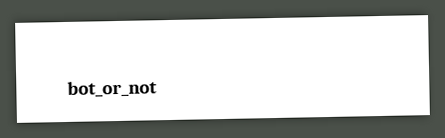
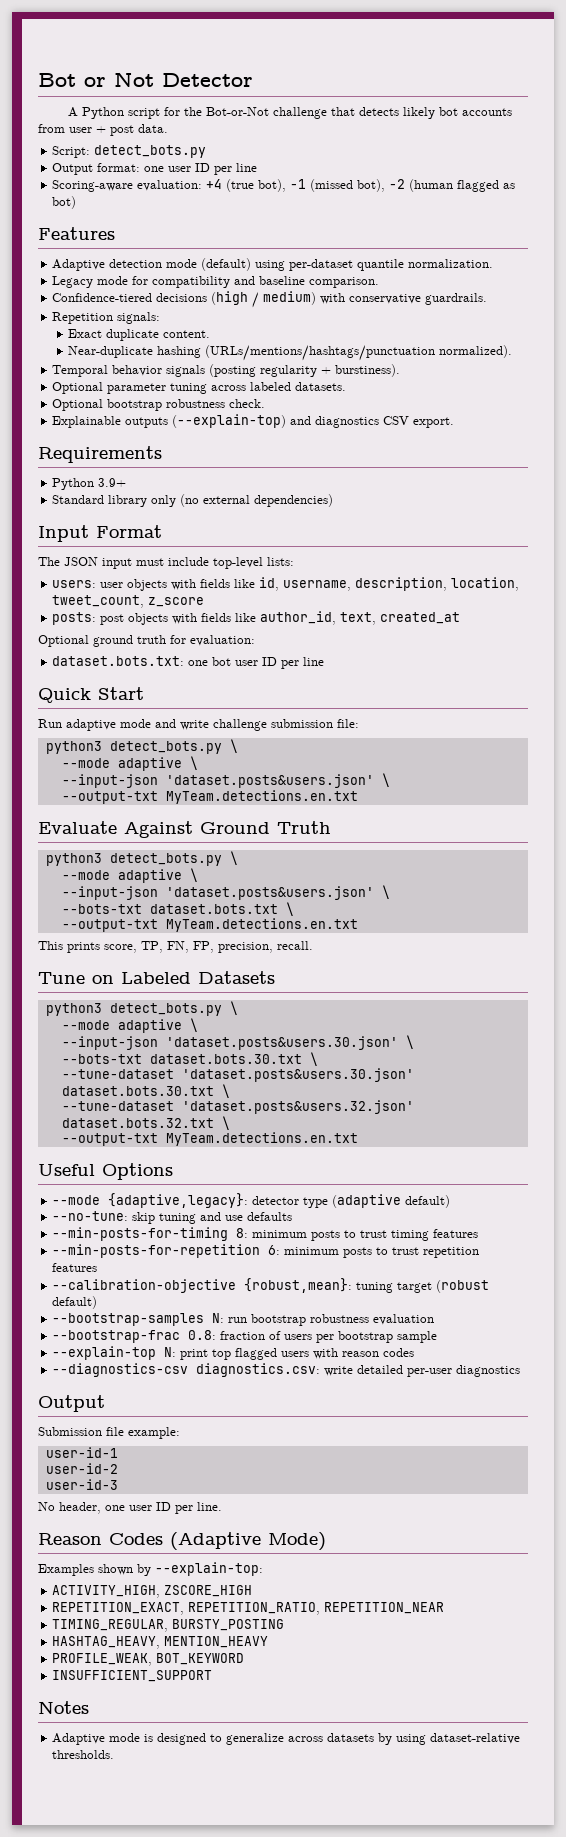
- bot_or_not
+ Bot or Not Detector
+ A Python script for the Bot-or-Not challenge that detects likely bot accounts from user + post data.
+ Script: detect_bots.py
+ Output format: one user ID per line
+ Scoring-aware evaluation: +4 (true bot), -1 (missed bot), -2 (human flagged as bot)
+ Features
+ Adaptive detection mode (default) using per-dataset quantile normalization.
+ Legacy mode for compatibility and baseline comparison.
+ Confidence-tiered decisions (high / medium) with conservative guardrails.
+ Repetition signals:
+ Exact duplicate content.
+ Near-duplicate hashing (URLs/mentions/hashtags/punctuation normalized).
+ Temporal behavior signals (posting regularity + burstiness).
+ Optional parameter tuning across labeled datasets.
+ Optional bootstrap robustness check.
+ Explainable outputs (--explain-top) and diagnostics CSV export.
+ Requirements
+ Python 3.9+
+ Standard library only (no external dependencies)
+ Input Format
+ The JSON input must include top-level lists:
+ users: user objects with fields like id, username, description, location, tweet_count, z_score
+ posts: post objects with fields like author_id, text, created_at
+ Optional ground truth for evaluation:
+ dataset.bots.txt: one bot user ID per line
+ Quick Start
+ Run adaptive mode and write challenge submission file:
+ python3 detect_bots.py \
+ --mode adaptive \
+ --input-json 'dataset.posts&users.json' \
+ --output-txt MyTeam.detections.en.txt
+ Evaluate Against Ground Truth
+ python3 detect_bots.py \
+ --mode adaptive \
+ --input-json 'dataset.posts&users.json' \
+ --bots-txt dataset.bots.txt \
+ --output-txt MyTeam.detections.en.txt
+ This prints score, TP, FN, FP, precision, recall.
+ Tune on Labeled Datasets
+ python3 detect_bots.py \
+ --mode adaptive \
+ --input-json 'dataset.posts&users.30.json' \
+ --bots-txt dataset.bots.30.txt \
+ --tune-dataset 'dataset.posts&users.30.json' dataset.bots.30.txt \
+ --tune-dataset 'dataset.posts&users.32.json' dataset.bots.32.txt \
+ --output-txt MyTeam.detections.en.txt
+ Useful Options
+ --mode {adaptive,legacy}: detector type (adaptive default)
+ --no-tune: skip tuning and use defaults
+ --min-posts-for-timing 8: minimum posts to trust timing features
+ --min-posts-for-repetition 6: minimum posts to trust repetition features
+ --calibration-objective {robust,mean}: tuning target (robust default)
+ --bootstrap-samples N: run bootstrap robustness evaluation
+ --bootstrap-frac 0.8: fraction of users per bootstrap sample
+ --explain-top N: print top flagged users with reason codes
+ --diagnostics-csv diagnostics.csv: write detailed per-user diagnostics
+ Output
+ Submission file example:
+ user-id-1
+ user-id-2
+ user-id-3
+ No header, one user ID per line.
+ Reason Codes (Adaptive Mode)
+ Examples shown by --explain-top:
+ ACTIVITY_HIGH, ZSCORE_HIGH
+ REPETITION_EXACT, REPETITION_RATIO, REPETITION_NEAR
+ TIMING_REGULAR, BURSTY_POSTING
+ HASHTAG_HEAVY, MENTION_HEAVY
+ PROFILE_WEAK, BOT_KEYWORD
+ INSUFFICIENT_SUPPORT
+ Notes
+ Adaptive mode is designed to generalize across datasets by using dataset-relative thresholds.

